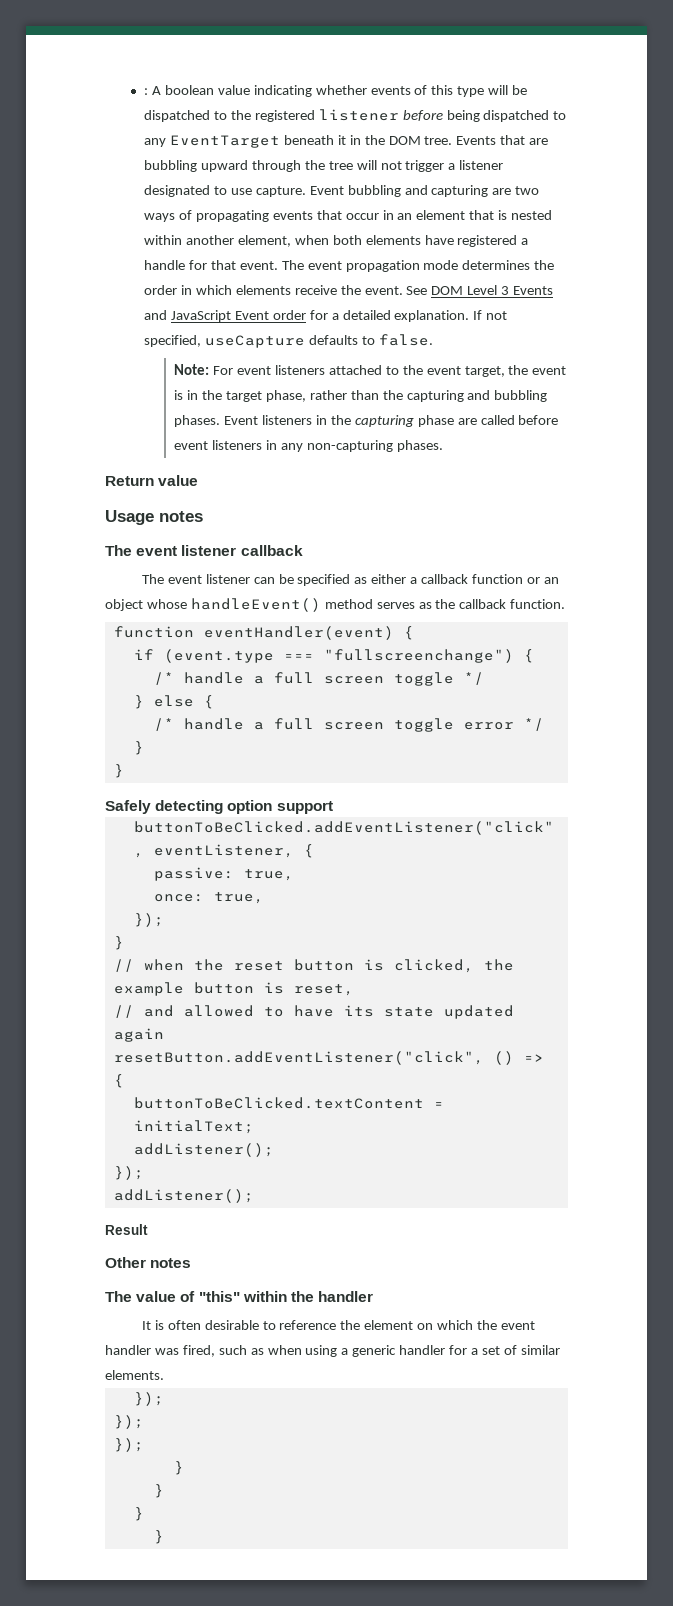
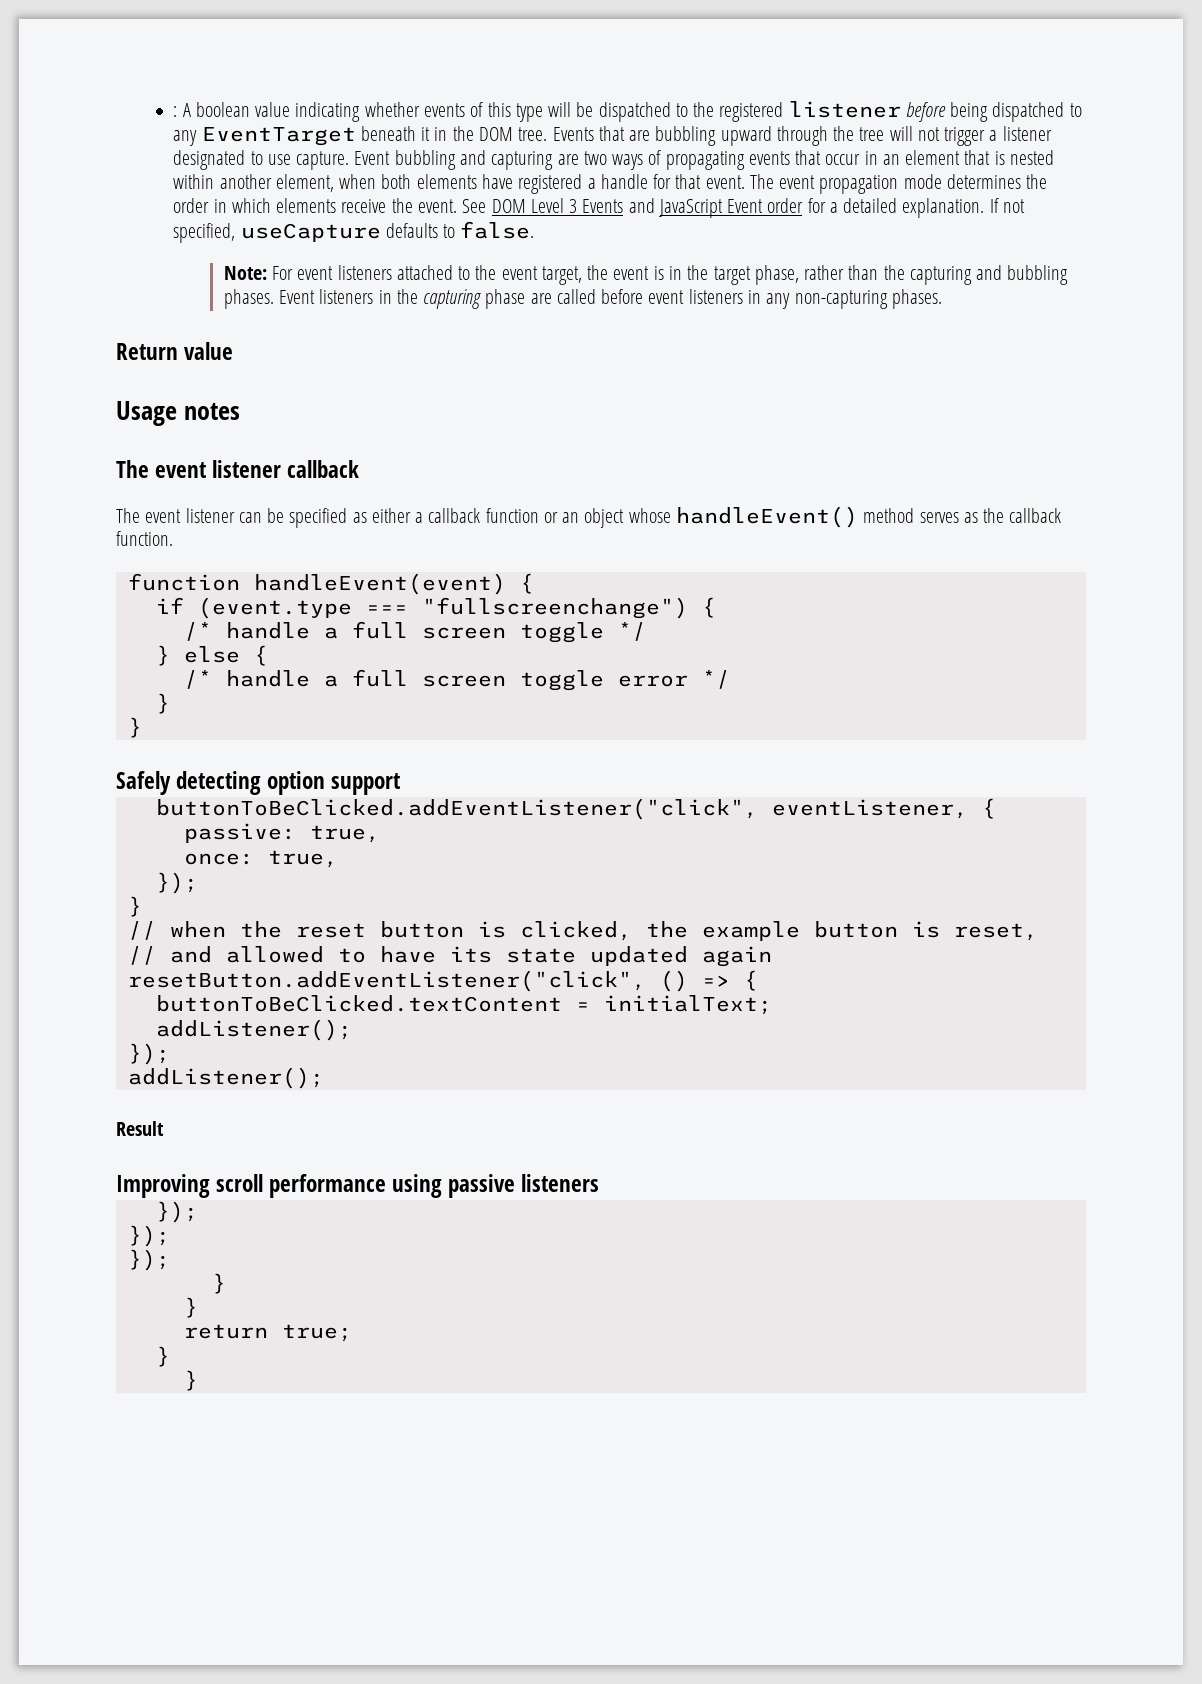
- function eventHandler(event) {
+ function handleEvent(event) {
- Other notes
- The value of "this" within the handler
- It is often desirable to reference the element on which the event handler was fired, such as when using a generic handler for a set of similar elements.
+ Improving scroll performance using passive listeners
+ return true;

